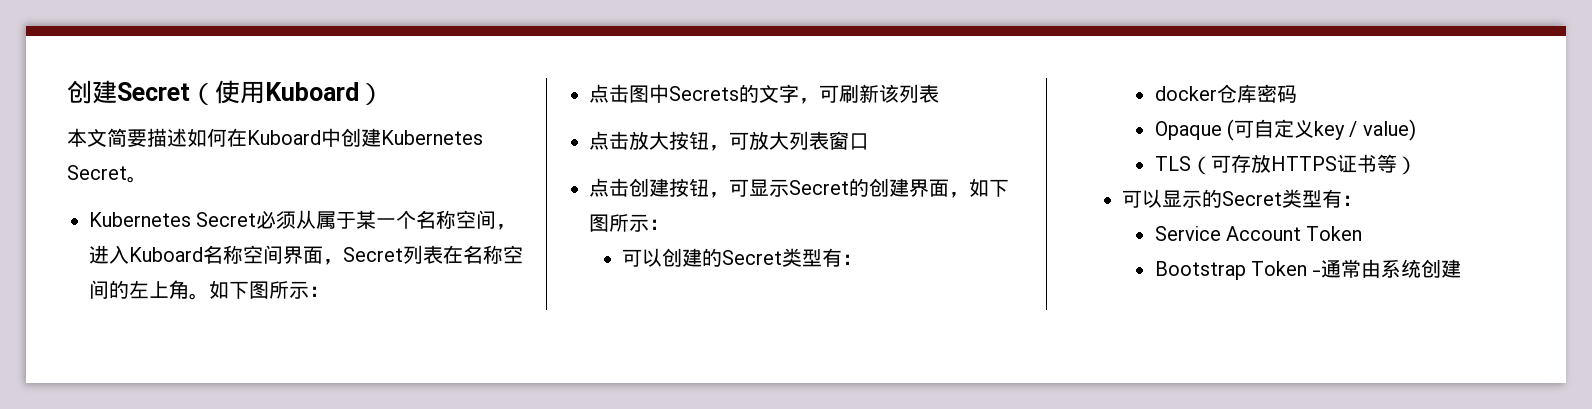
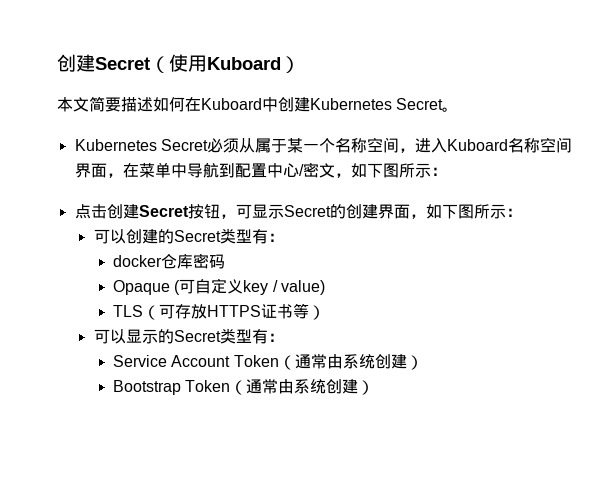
- Kubernetes Secret必须从属于某一个名称空间，进入Kuboard名称空间界面，Secret列表在名称空间的左上角。如下图所示：
- 点击图中Secrets的文字，可刷新该列表
- 点击放大按钮，可放大列表窗口
+ Kubernetes Secret必须从属于某一个名称空间，进入Kuboard名称空间界面，在菜单中导航到配置中心/密文，如下图所示：
- 点击创建按钮，可显示Secret的创建界面，如下图所示：
+ 点击创建Secret按钮，可显示Secret的创建界面，如下图所示：
- Service Account Token
- Bootstrap Token -通常由系统创建
+ Service Account Token（通常由系统创建）
+ Bootstrap Token（通常由系统创建）

